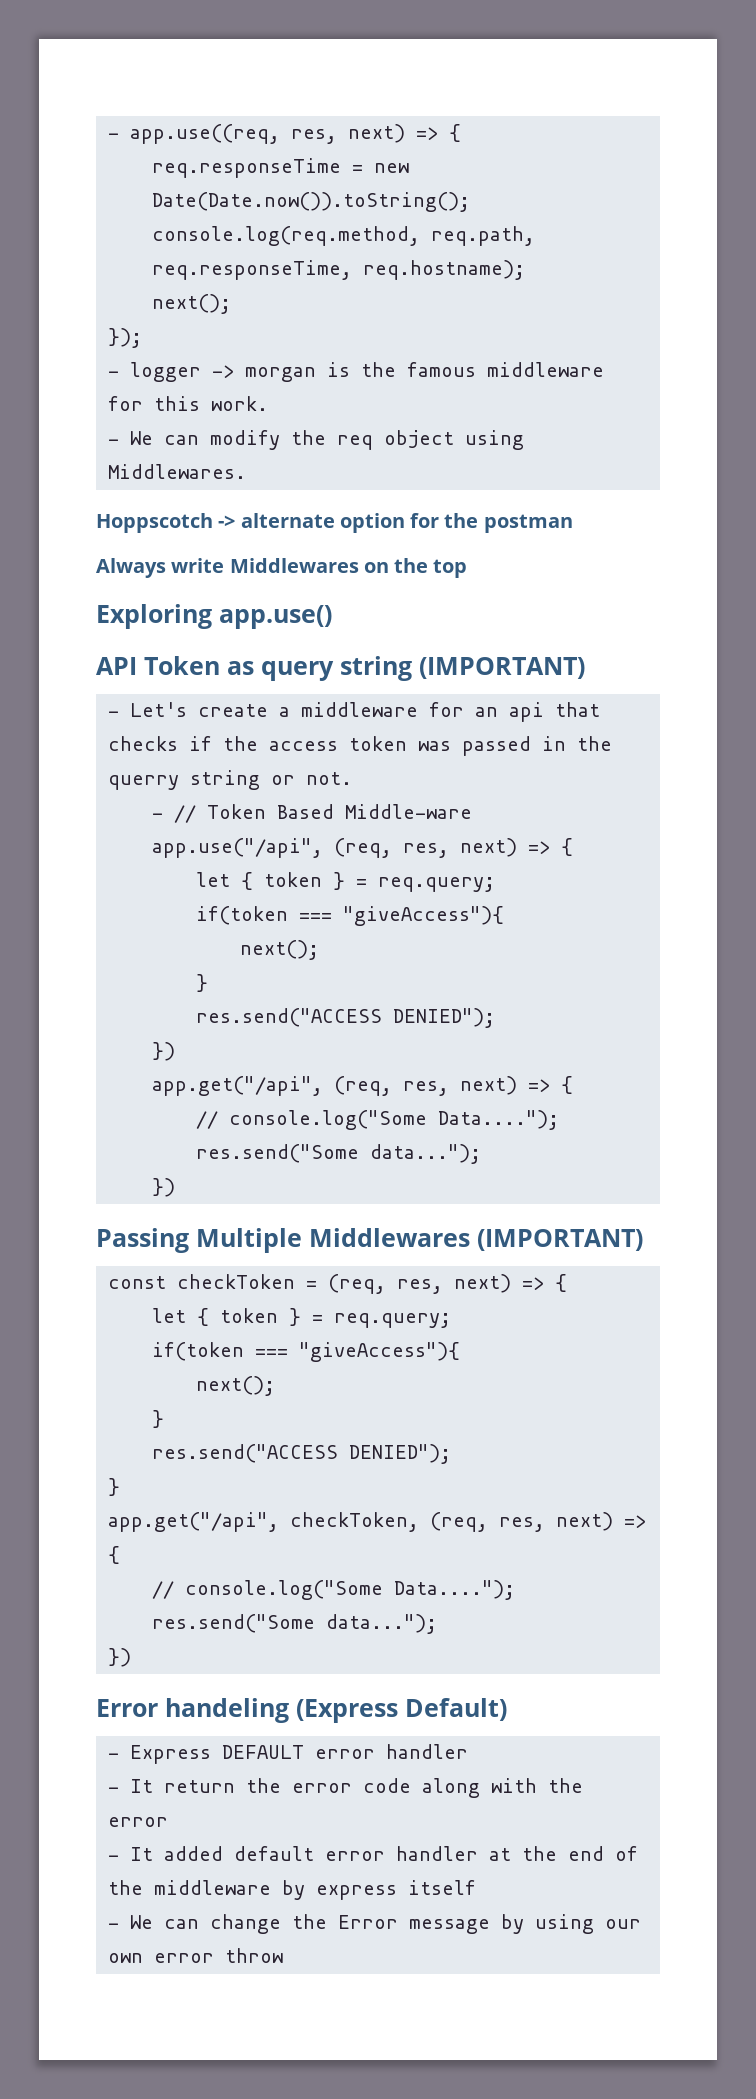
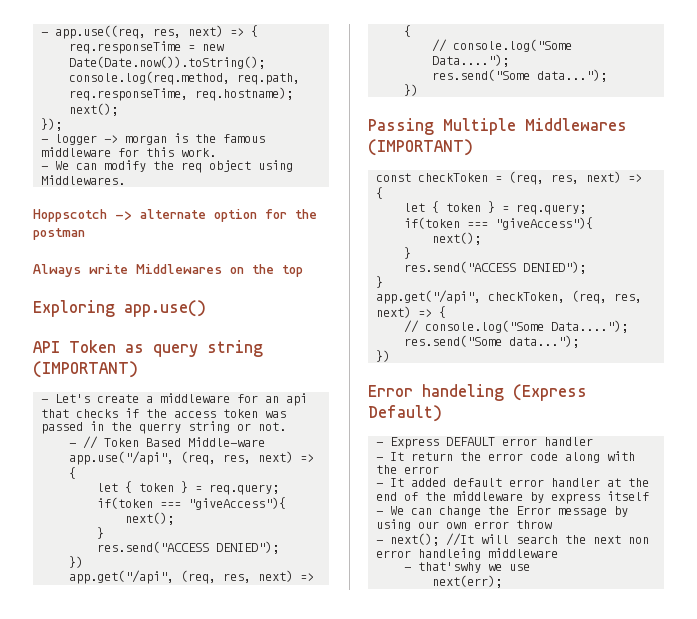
+ - next(); //It will search the next non error handleing middleware
+ - that'swhy we use
+ next(err);

